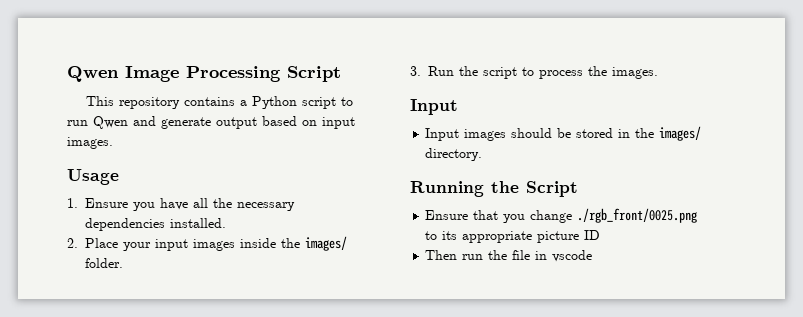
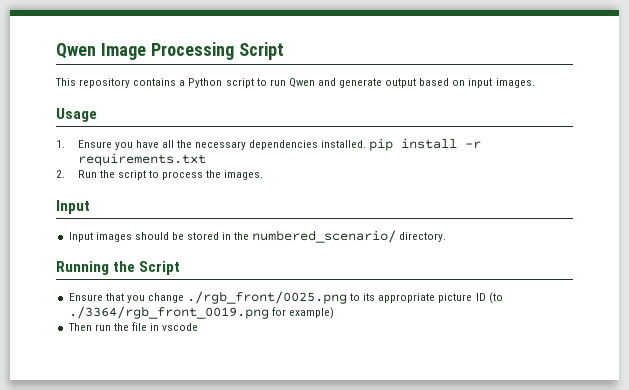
- 1. Ensure you have all the necessary dependencies installed.
- 2. Place your input images inside the images/ folder.
- 3. Run the script to process the images.
+ 1. Ensure you have all the necessary dependencies installed. pip install -r requirements.txt
+ 2. Run the script to process the images.
- Input images should be stored in the images/ directory.
+ Input images should be stored in the numbered_scenario/ directory.
- Ensure that you change ./rgb_front/0025.png to its appropriate picture ID
+ Ensure that you change ./rgb_front/0025.png to its appropriate picture ID (to ./3364/rgb_front_0019.png for example)

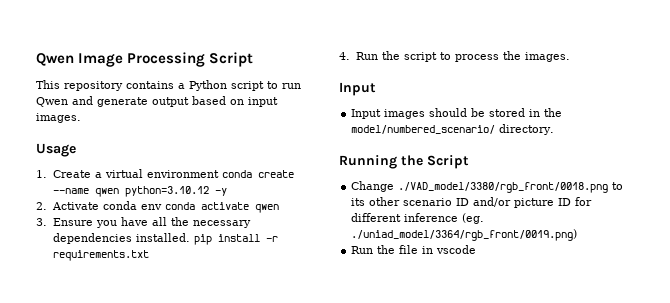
- 1. Ensure you have all the necessary dependencies installed. pip install -r requirements.txt
+ 1. Create a virtual environment conda create --name qwen python=3.10.12 -y
+ 2. Activate conda env conda activate qwen
+ 3. Ensure you have all the necessary dependencies installed. pip install -r requirements.txt
- 2. Run the script to process the images.
+ 4. Run the script to process the images.
- Input images should be stored in the numbered_scenario/ directory.
+ Input images should be stored in the model/numbered_scenario/ directory.
- Ensure that you change ./rgb_front/0025.png to its appropriate picture ID (to ./3364/rgb_front_0019.png for example)
- Then run the file in vscode
+ Change ./VAD_model/3380/rgb_front/0018.png to its other scenario ID and/or picture ID for different inference (eg. ./uniad_model/3364/rgb_front/0019.png)
+ Run the file in vscode

